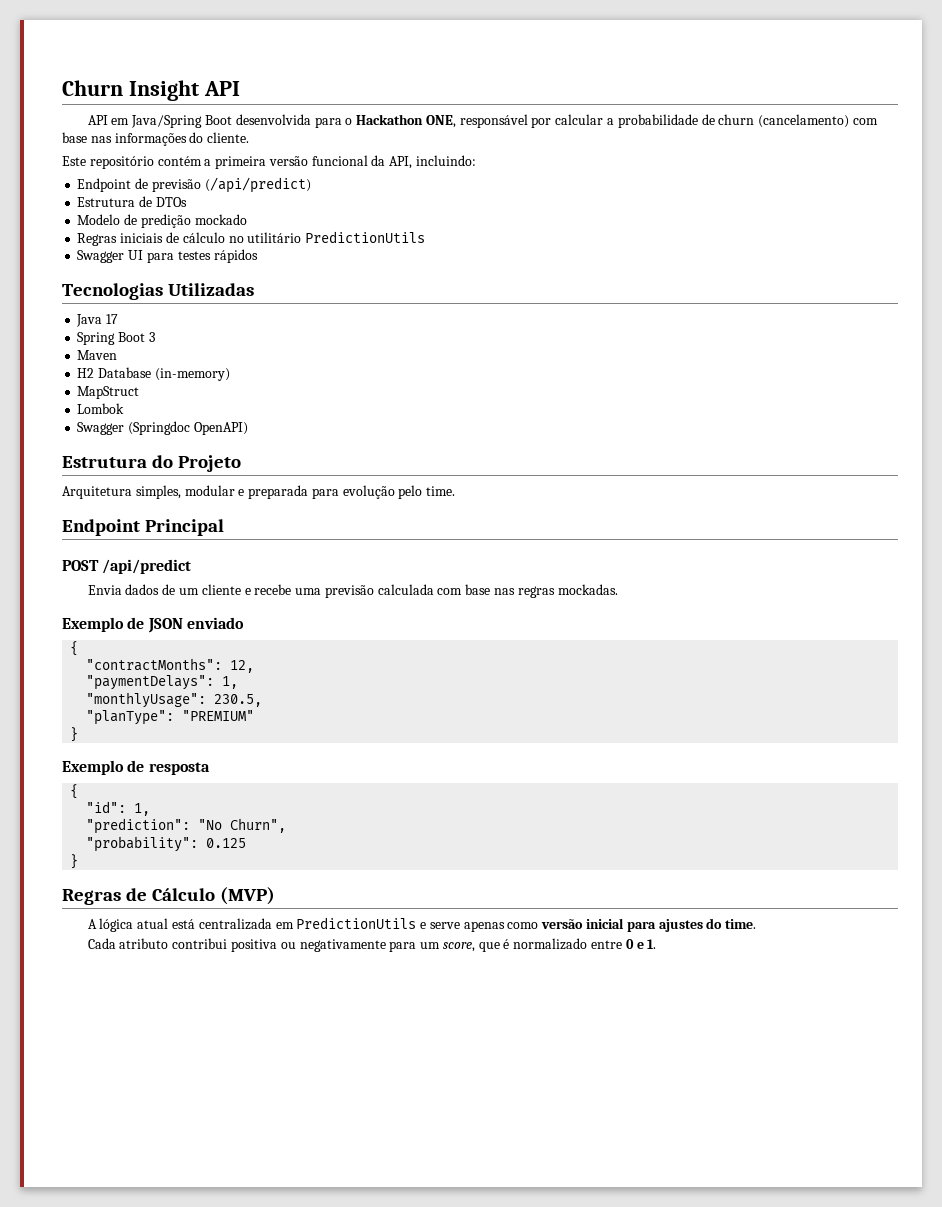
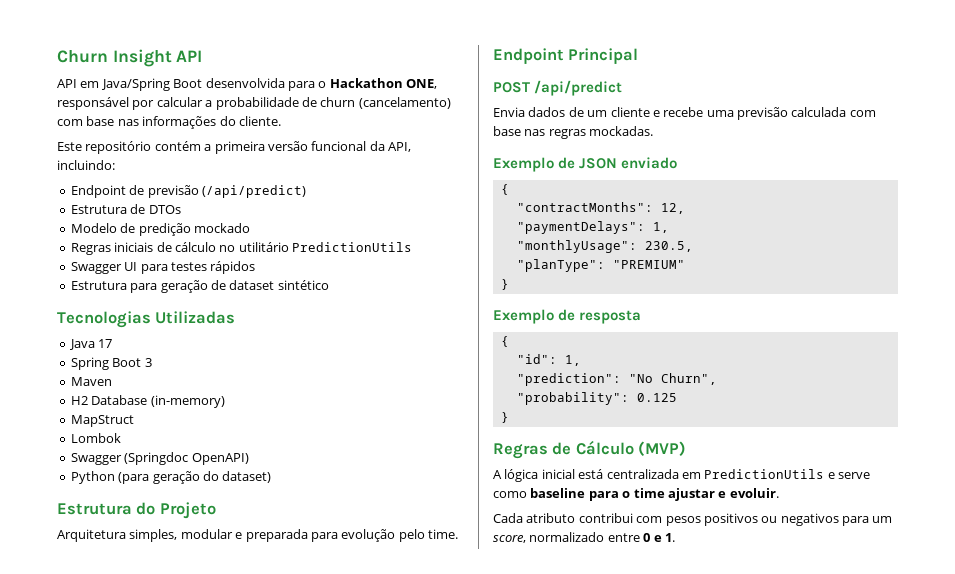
+ Estrutura para geração de dataset sintético
+ Python (para geração do dataset)
- A lógica atual está centralizada em PredictionUtils e serve apenas como versão inicial para ajustes do time.
- Cada atributo contribui positiva ou negativamente para um score, que é normalizado entre 0 e 1.
+ A lógica inicial está centralizada em PredictionUtils e serve como baseline para o time ajustar e evoluir.
+ Cada atributo contribui com pesos positivos ou negativos para um score, normalizado entre 0 e 1.

